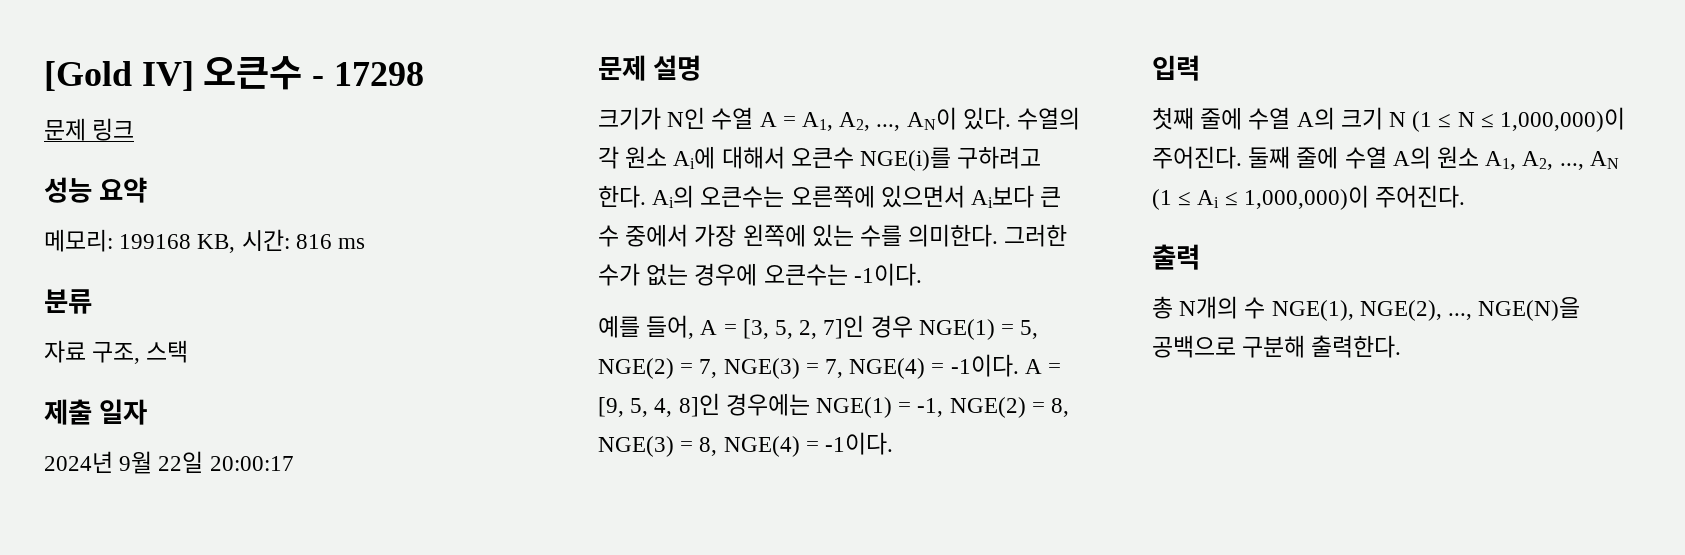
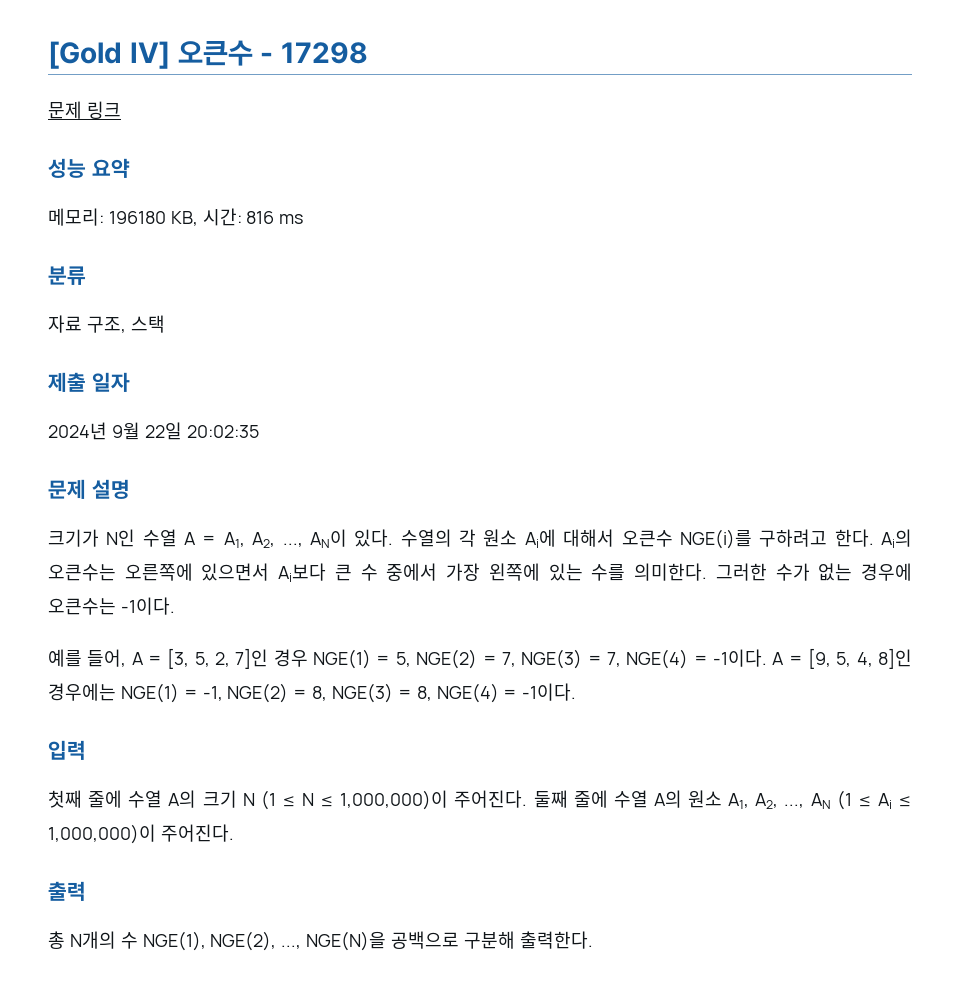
- 메모리: 199168 KB, 시간: 816 ms
+ 메모리: 196180 KB, 시간: 816 ms
- 2024년 9월 22일 20:00:17
+ 2024년 9월 22일 20:02:35

